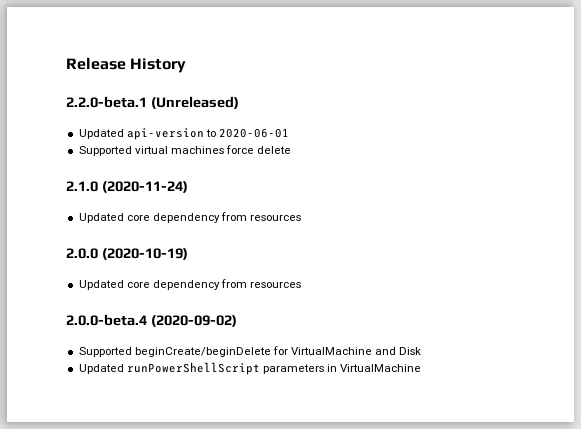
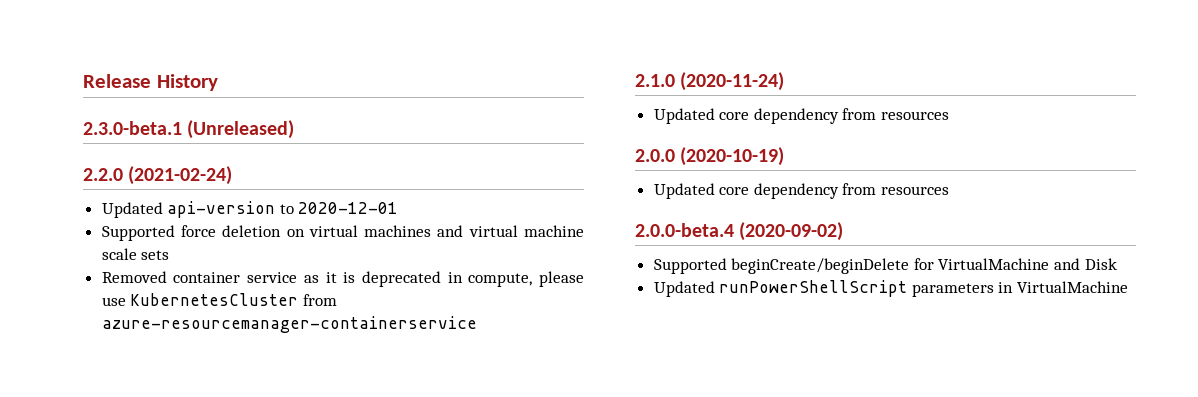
- 2.2.0-beta.1 (Unreleased)
+ 2.3.0-beta.1 (Unreleased)
+ 2.2.0 (2021-02-24)
- Updated api-version to 2020-06-01
- Supported virtual machines force delete
+ Updated api-version to 2020-12-01
+ Supported force deletion on virtual machines and virtual machine scale sets
+ Removed container service as it is deprecated in compute, please use KubernetesCluster from azure-resourcemanager-containerservice

